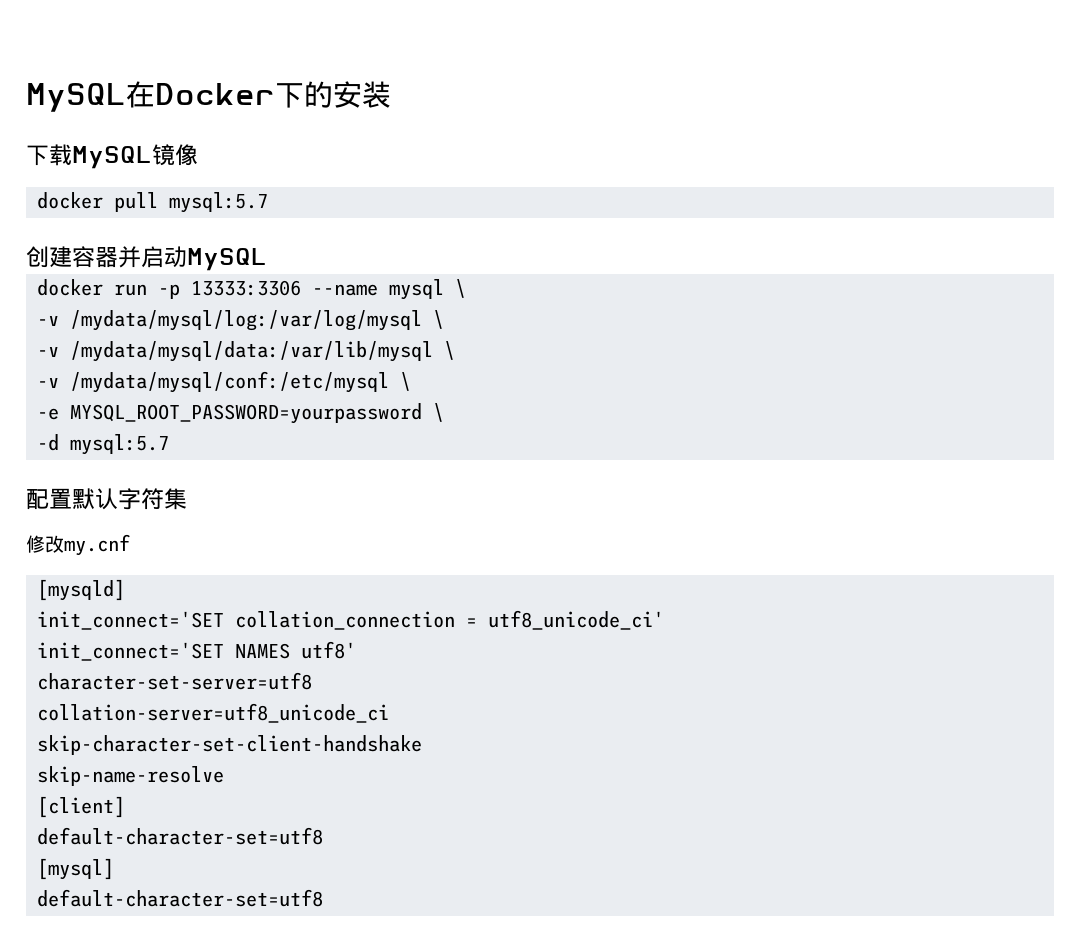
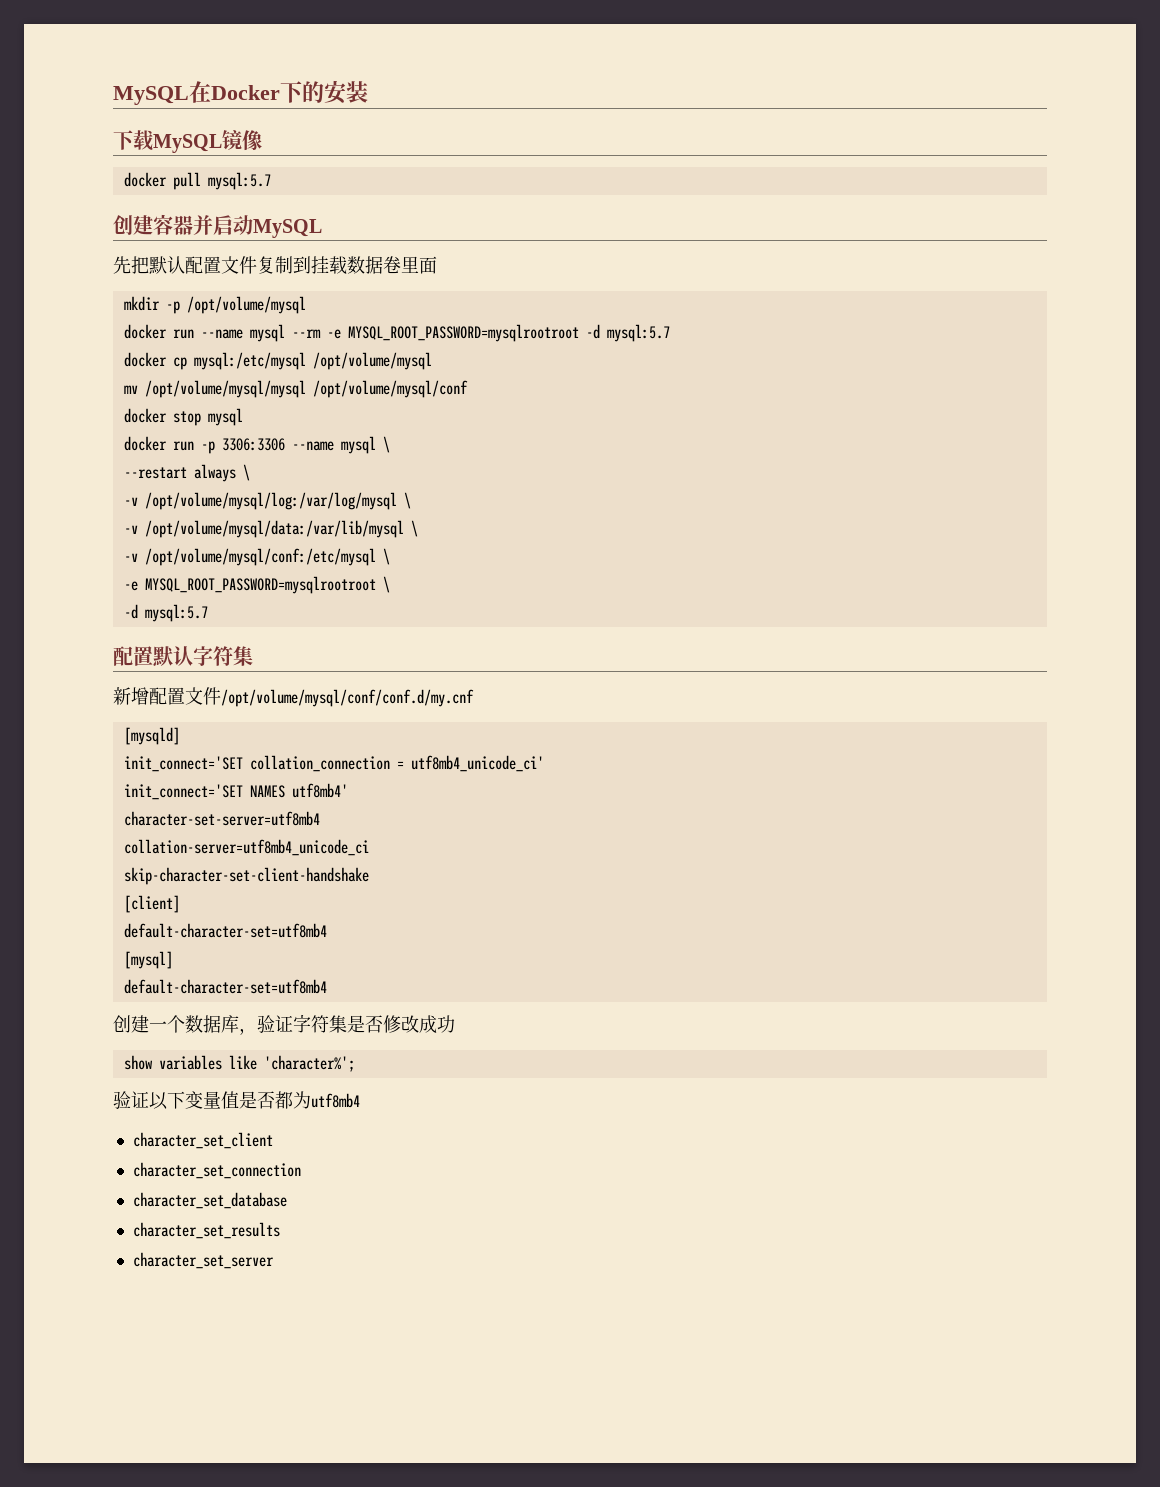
+ 先把默认配置文件复制到挂载数据卷里面
+ mkdir -p /opt/volume/mysql
+ docker run --name mysql --rm -e MYSQL_ROOT_PASSWORD=mysqlrootroot -d mysql:5.7
+ docker cp mysql:/etc/mysql /opt/volume/mysql
+ mv /opt/volume/mysql/mysql /opt/volume/mysql/conf
+ docker stop mysql
- docker run -p 13333:3306 --name mysql \
+ docker run -p 3306:3306 --name mysql \
- -v /mydata/mysql/log:/var/log/mysql \
- -v /mydata/mysql/data:/var/lib/mysql \
- -v /mydata/mysql/conf:/etc/mysql \
+ --restart always \
+ -v /opt/volume/mysql/log:/var/log/mysql \
+ -v /opt/volume/mysql/data:/var/lib/mysql \
+ -v /opt/volume/mysql/conf:/etc/mysql \
- -e MYSQL_ROOT_PASSWORD=yourpassword \
+ -e MYSQL_ROOT_PASSWORD=mysqlrootroot \
- 修改my.cnf
+ 新增配置文件/opt/volume/mysql/conf/conf.d/my.cnf
- init_connect='SET collation_connection = utf8_unicode_ci'
+ init_connect='SET collation_connection = utf8mb4_unicode_ci'
- init_connect='SET NAMES utf8'
- character-set-server=utf8
- collation-server=utf8_unicode_ci
+ init_connect='SET NAMES utf8mb4'
+ character-set-server=utf8mb4
+ collation-server=utf8mb4_unicode_ci
- skip-name-resolve
  [client]
- default-character-set=utf8
+ default-character-set=utf8mb4
  [mysql]
- default-character-set=utf8
+ default-character-set=utf8mb4
+ 创建一个数据库，验证字符集是否修改成功
+ show variables like 'character%';
+ 验证以下变量值是否都为utf8mb4
+ character_set_client
+ character_set_connection
+ character_set_database
+ character_set_results
+ character_set_server

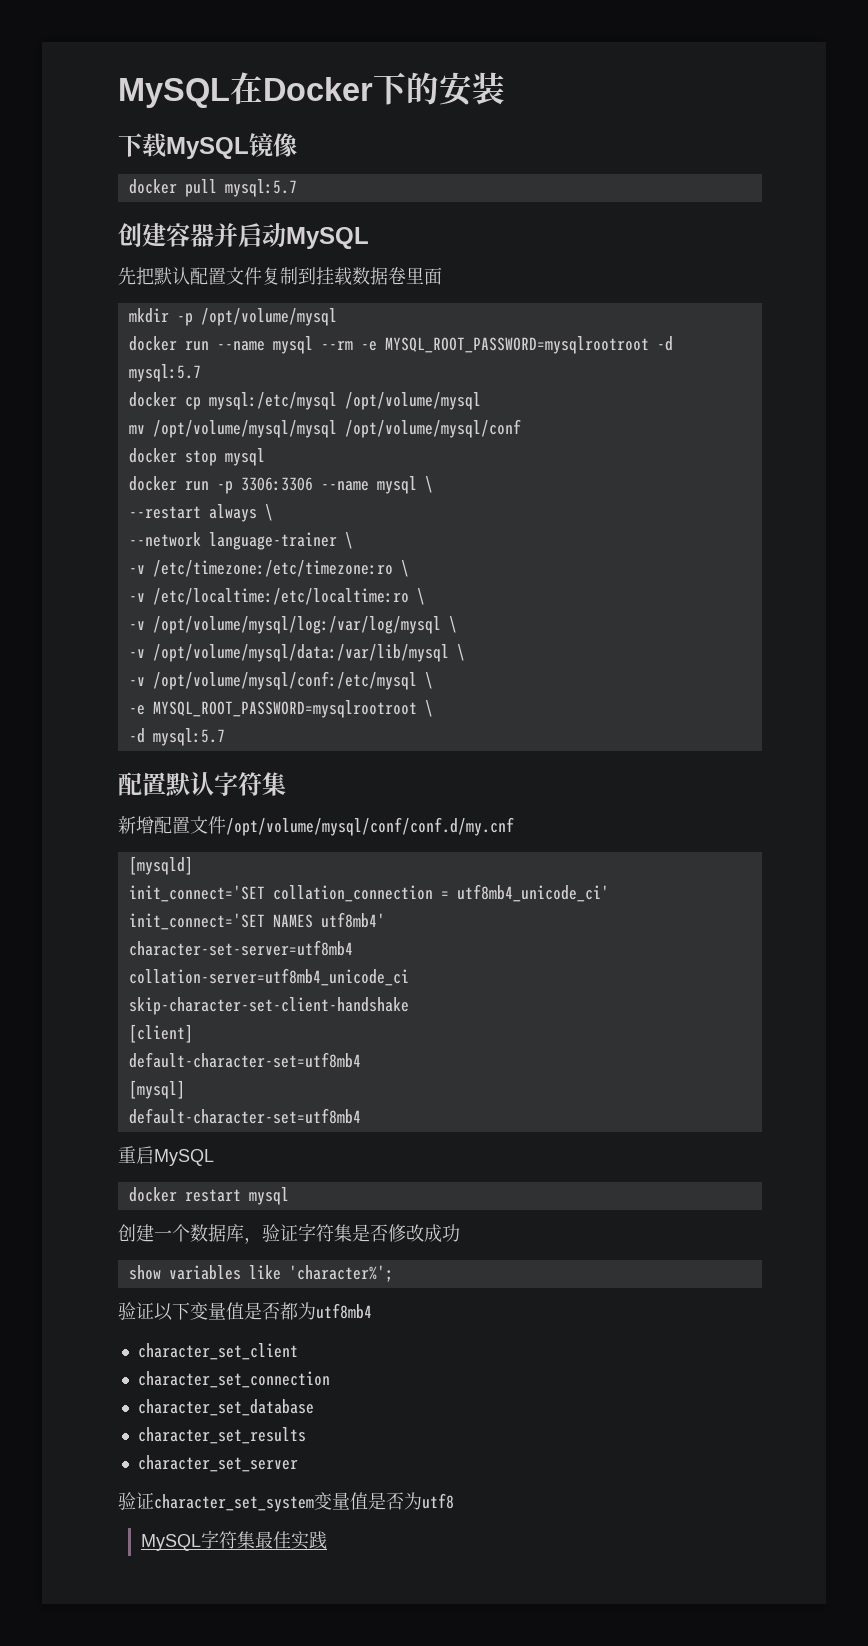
+ --network language-trainer \
+ -v /etc/timezone:/etc/timezone:ro \
+ -v /etc/localtime:/etc/localtime:ro \
+ 重启MySQL
+ docker restart mysql
+ 验证character_set_system变量值是否为utf8
+ MySQL字符集最佳实践

